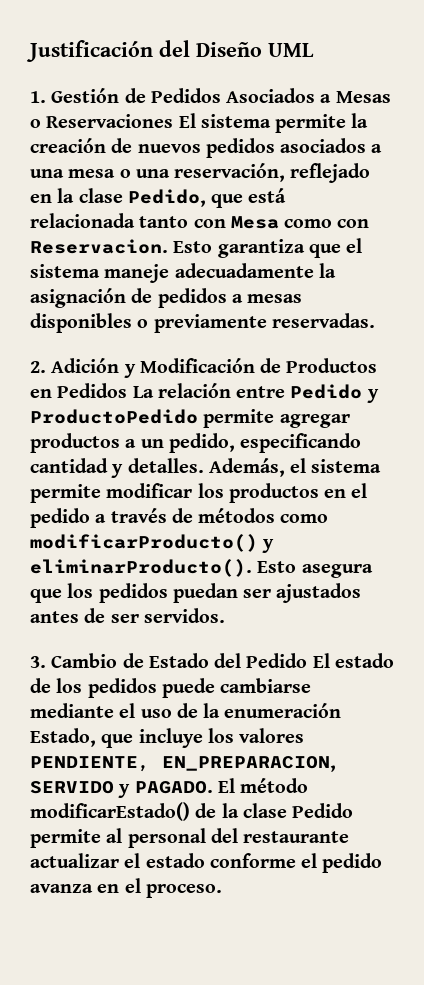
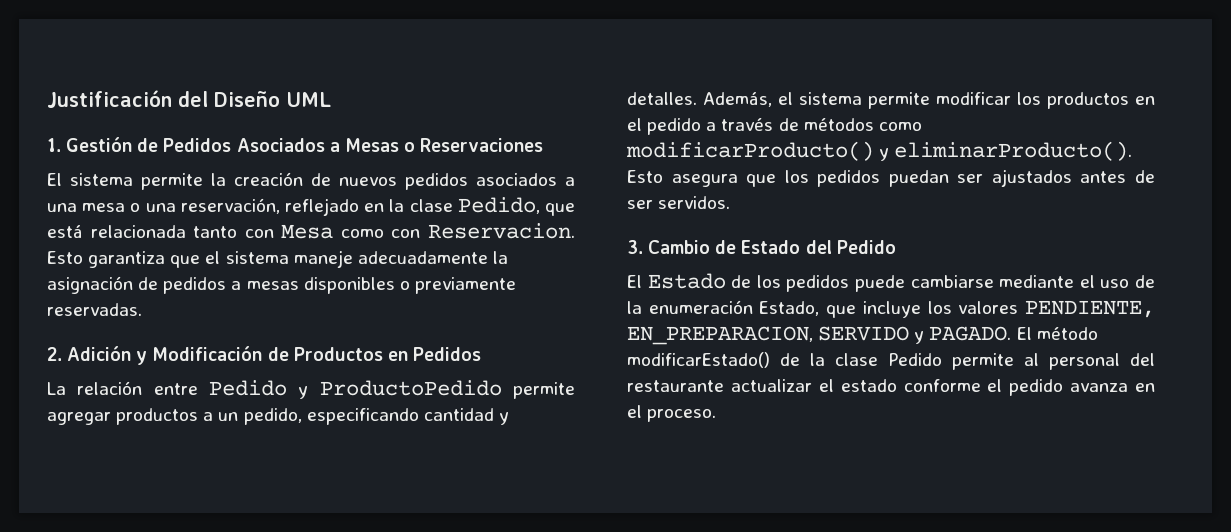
- 1. Gestión de Pedidos Asociados a Mesas o Reservaciones El sistema permite la creación de nuevos pedidos asociados a una mesa o una reservación, reflejado en la clase Pedido, que está relacionada tanto con Mesa como con Reservacion.
+ 1. Gestión de Pedidos Asociados a Mesas o Reservaciones
+ El sistema permite la creación de nuevos pedidos asociados a una mesa o una reservación, reflejado en la clase Pedido, que está relacionada tanto con Mesa como con Reservacion.
- 2. Adición y Modificación de Productos en Pedidos La relación entre Pedido y ProductoPedido permite agregar productos a un pedido, especificando cantidad y detalles.
+ 2. Adición y Modificación de Productos en Pedidos
+ La relación entre Pedido y ProductoPedido permite agregar productos a un pedido, especificando cantidad y detalles.
- 3. Cambio de Estado del Pedido El estado de los pedidos puede cambiarse mediante el uso de la enumeración Estado, que incluye los valores PENDIENTE, EN_PREPARACION, SERVIDO y PAGADO.
+ 3. Cambio de Estado del Pedido
+ El Estado de los pedidos puede cambiarse mediante el uso de la enumeración Estado, que incluye los valores PENDIENTE, EN_PREPARACION, SERVIDO y PAGADO.

